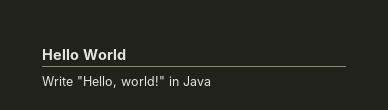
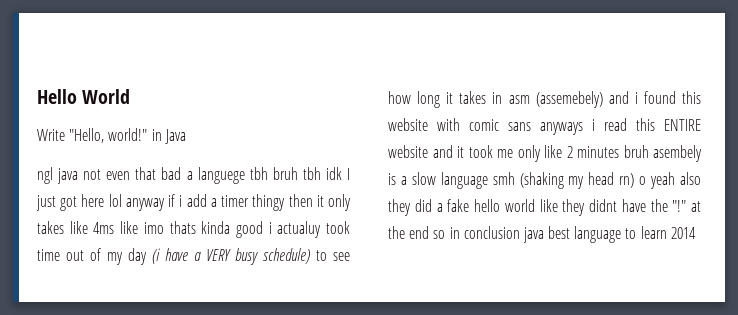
+ ngl java not even that bad a languege tbh bruh tbh idk I just got here lol anyway if i add a timer thingy then it only takes like 4ms like imo thats kinda good i actualuy took time out of my day (i have a VERY busy schedule) to see how long it takes in asm (assemebely) and i found this website with comic sans anyways i read this ENTIRE website and it took me only like 2 minutes bruh asembely is a slow language smh (shaking my head rn) o yeah also they did a fake hello world like they didnt have the "!" at the end so in conclusion java best language to learn 2014

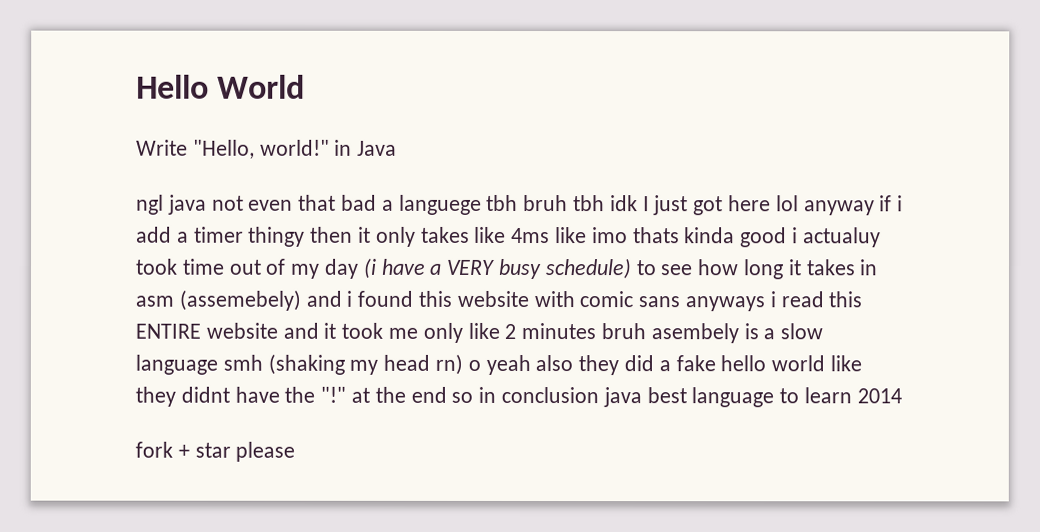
+ fork + star please

